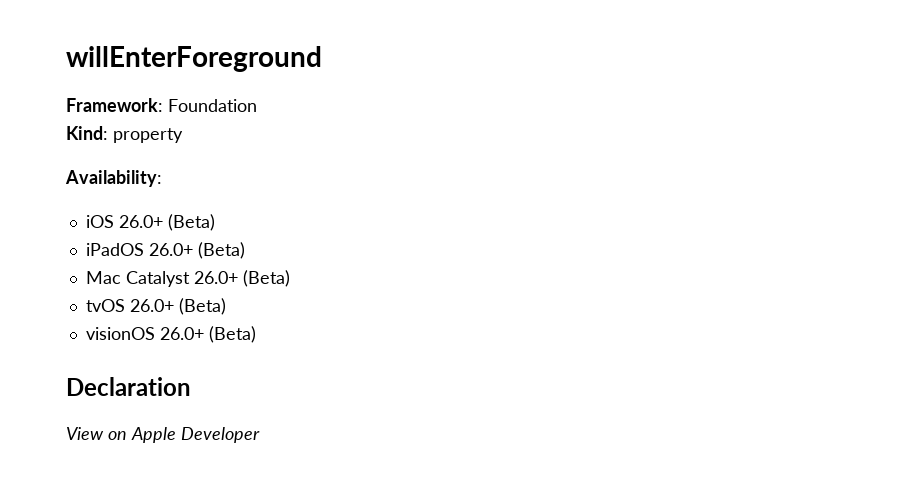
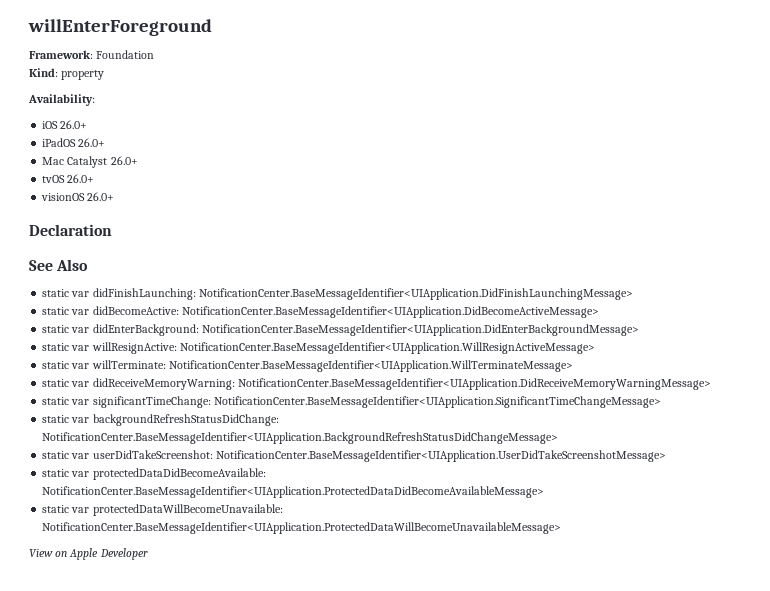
- iOS 26.0+ (Beta)
+ iOS 26.0+
- iPadOS 26.0+ (Beta)
+ iPadOS 26.0+
- Mac Catalyst 26.0+ (Beta)
+ Mac Catalyst 26.0+
- tvOS 26.0+ (Beta)
+ tvOS 26.0+
- visionOS 26.0+ (Beta)
+ visionOS 26.0+
+ See Also
+ static var didFinishLaunching: NotificationCenter.BaseMessageIdentifier<UIApplication.DidFinishLaunchingMessage>
+ static var didBecomeActive: NotificationCenter.BaseMessageIdentifier<UIApplication.DidBecomeActiveMessage>
+ static var didEnterBackground: NotificationCenter.BaseMessageIdentifier<UIApplication.DidEnterBackgroundMessage>
+ static var willResignActive: NotificationCenter.BaseMessageIdentifier<UIApplication.WillResignActiveMessage>
+ static var willTerminate: NotificationCenter.BaseMessageIdentifier<UIApplication.WillTerminateMessage>
+ static var didReceiveMemoryWarning: NotificationCenter.BaseMessageIdentifier<UIApplication.DidReceiveMemoryWarningMessage>
+ static var significantTimeChange: NotificationCenter.BaseMessageIdentifier<UIApplication.SignificantTimeChangeMessage>
+ static var backgroundRefreshStatusDidChange: NotificationCenter.BaseMessageIdentifier<UIApplication.BackgroundRefreshStatusDidChangeMessage>
+ static var userDidTakeScreenshot: NotificationCenter.BaseMessageIdentifier<UIApplication.UserDidTakeScreenshotMessage>
+ static var protectedDataDidBecomeAvailable: NotificationCenter.BaseMessageIdentifier<UIApplication.ProtectedDataDidBecomeAvailableMessage>
+ static var protectedDataWillBecomeUnavailable: NotificationCenter.BaseMessageIdentifier<UIApplication.ProtectedDataWillBecomeUnavailableMessage>

